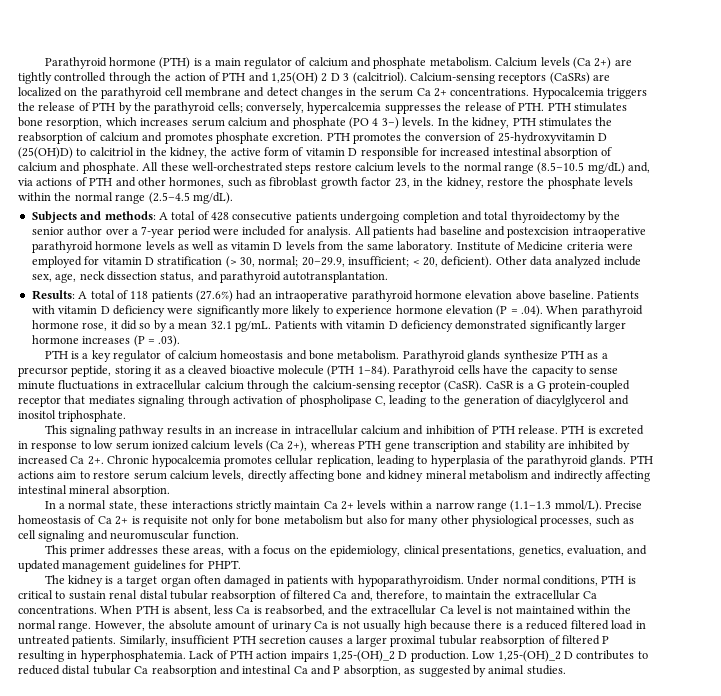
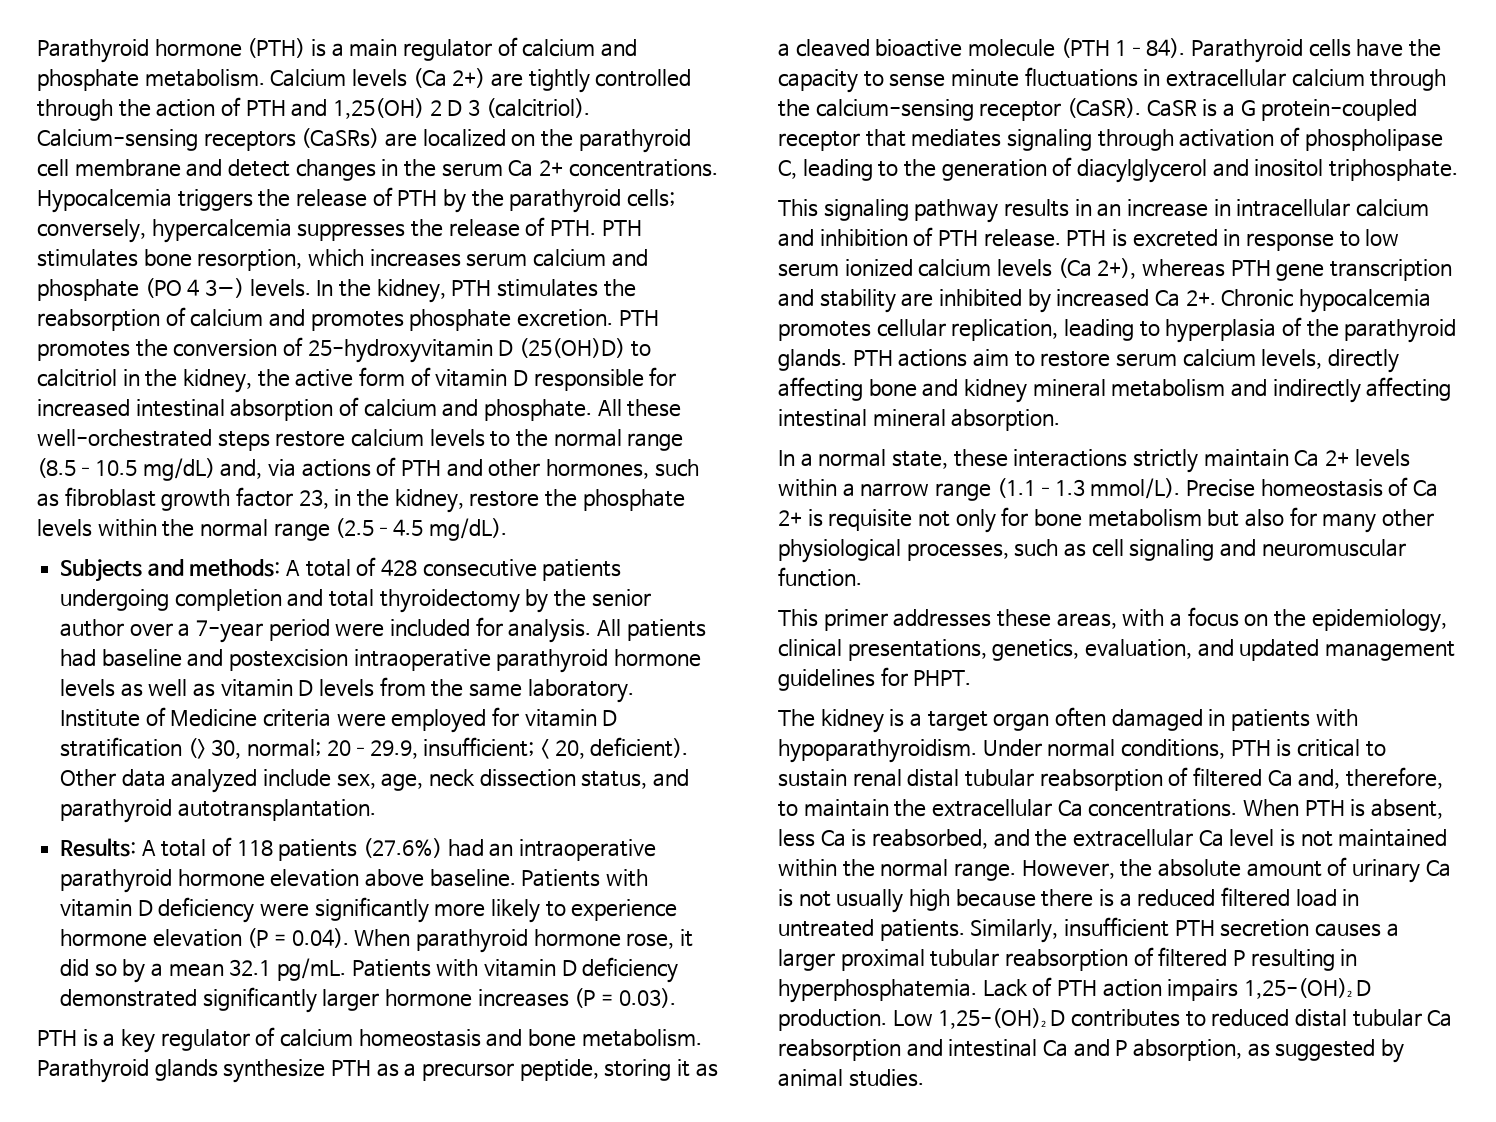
- Patients with vitamin D deficiency were significantly more likely to experience hormone elevation (P = .04). When parathyroid hormone rose, it did so by a mean 32.1 pg/mL.
+ Patients with vitamin D deficiency were significantly more likely to experience hormone elevation (P = 0.04). When parathyroid hormone rose, it did so by a mean 32.1 pg/mL.
- Patients with vitamin D deficiency demonstrated significantly larger hormone increases (P = .03).
+ Patients with vitamin D deficiency demonstrated significantly larger hormone increases (P = 0.03).
- Lack of PTH action impairs 1,25-(OH)_2 D production. Low 1,25-(OH)_2 D contributes to reduced distal tubular Ca reabsorption and intestinal Ca and P absorption, as suggested by animal studies.
+ Lack of PTH action impairs 1,25-(OH)₂D production. Low 1,25-(OH)₂D contributes to reduced distal tubular Ca reabsorption and intestinal Ca and P absorption, as suggested by animal studies.

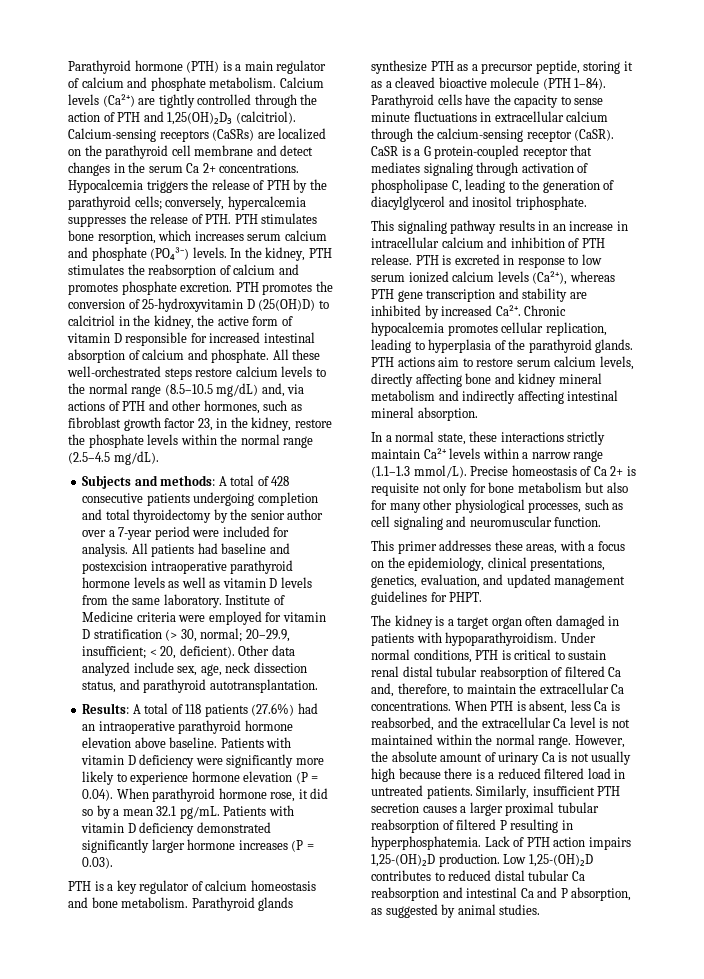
- Calcium levels (Ca 2+) are tightly controlled through the action of PTH and 1,25(OH) 2 D 3 (calcitriol).
+ Calcium levels (Ca²⁺) are tightly controlled through the action of PTH and 1,25(OH)₂D₃ (calcitriol).
- Hypocalcemia triggers the release of PTH by the parathyroid cells; conversely, hypercalcemia suppresses the release of PTH. PTH stimulates bone resorption, which increases serum calcium and phosphate (PO 4 3−) levels.
+ Hypocalcemia triggers the release of PTH by the parathyroid cells; conversely, hypercalcemia suppresses the release of PTH. PTH stimulates bone resorption, which increases serum calcium and phosphate (PO₄³⁻) levels.
- PTH is excreted in response to low serum ionized calcium levels (Ca 2+), whereas PTH gene transcription and stability are inhibited by increased Ca 2+.
+ PTH is excreted in response to low serum ionized calcium levels (Ca²⁺), whereas PTH gene transcription and stability are inhibited by increased Ca²⁺.
- In a normal state, these interactions strictly maintain Ca 2+ levels within a narrow range (1.1–1.3 mmol/L).
+ In a normal state, these interactions strictly maintain Ca²⁺ levels within a narrow range (1.1–1.3 mmol/L).

